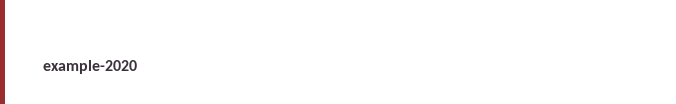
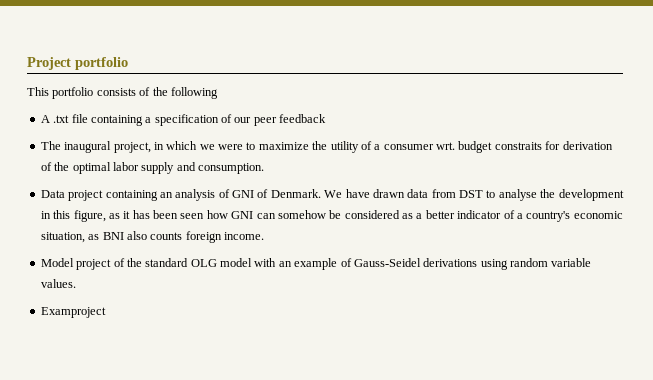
- example-2020
+ Project portfolio
+ This portfolio consists of the following
+ A .txt file containing a specification of our peer feedback
+ The inaugural project, in which we were to maximize the utility of a consumer wrt. budget constraits for derivation of the optimal labor supply and consumption.
+ Data project containing an analysis of GNI of Denmark. We have drawn data from DST to analyse the development in this figure, as it has been seen how GNI can somehow be considered as a better indicator of a country's economic situation, as BNI also counts foreign income.
+ Model project of the standard OLG model with an example of Gauss-Seidel derivations using random variable values.
+ Examproject

